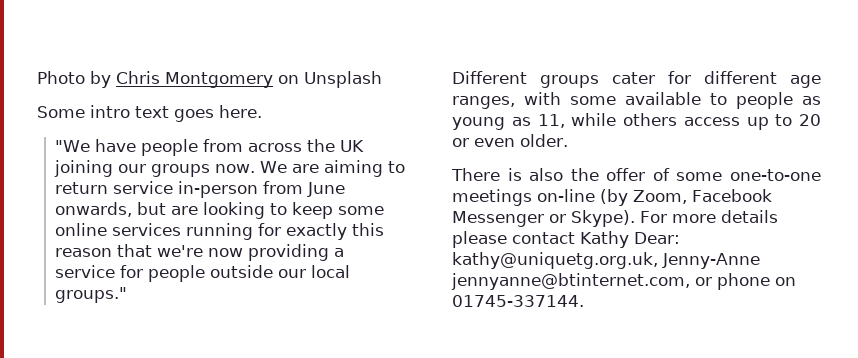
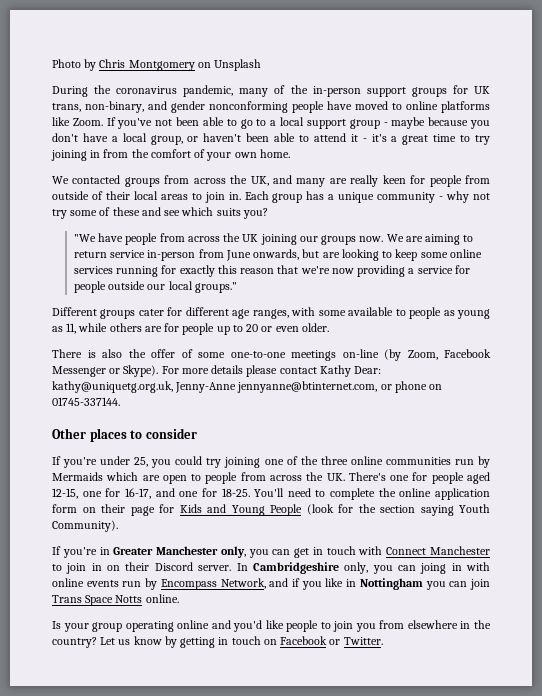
- Some intro text goes here.
+ During the coronavirus pandemic, many of the in-person support groups for UK trans, non-binary, and gender nonconforming people have moved to online platforms like Zoom. If you've not been able to go to a local support group - maybe because you don't have a local group, or haven't been able to attend it - it's a great time to try joining in from the comfort of your own home.
+ We contacted groups from across the UK, and many are really keen for people from outside of their local areas to join in. Each group has a unique community - why not try some of these and see which suits you?
- Different groups cater for different age ranges, with some available to people as young as 11, while others access up to 20 or even older.
+ Different groups cater for different age ranges, with some available to people as young as 11, while others are for people up to 20 or even older.
+ Other places to consider
+ If you're under 25, you could try joining one of the three online communities run by Mermaids which are open to people from across the UK. There's one for people aged 12-15, one for 16-17, and one for 18-25. You'll need to complete the online application form on their page for Kids and Young People (look for the section saying Youth Community).
+ If you're in Greater Manchester only, you can get in touch with Connect Manchester to join in on their Discord server. In Cambridgeshire only, you can joing in with online events run by Encompass Network, and if you like in Nottingham you can join Trans Space Notts online.
+ Is your group operating online and you'd like people to join you from elsewhere in the country? Let us know by getting in touch on Facebook or Twitter.

